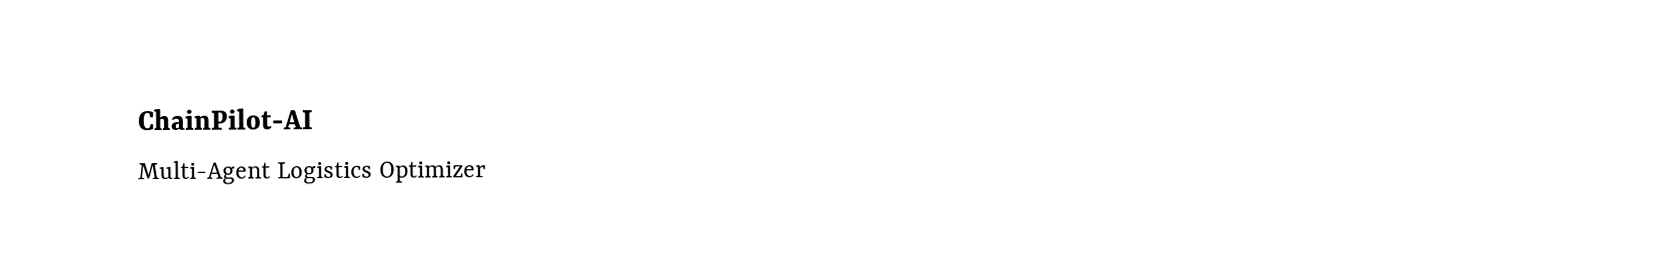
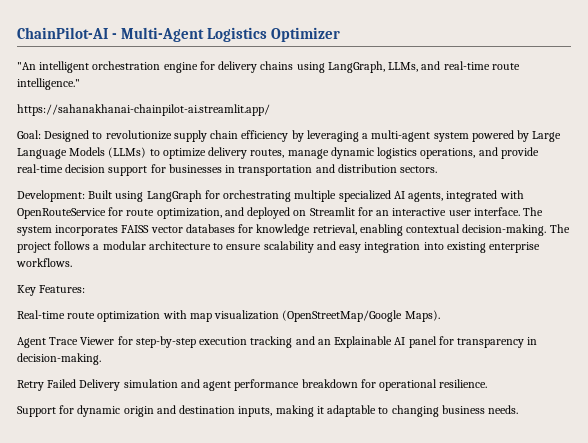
- ChainPilot-AI
- Multi-Agent Logistics Optimizer
+ ChainPilot-AI - Multi-Agent Logistics Optimizer
+ "An intelligent orchestration engine for delivery chains using LangGraph, LLMs, and real-time route intelligence."
+ https://sahanakhanai-chainpilot-ai.streamlit.app/
+ Goal: Designed to revolutionize supply chain efficiency by leveraging a multi-agent system powered by Large Language Models (LLMs) to optimize delivery routes, manage dynamic logistics operations, and provide real-time decision support for businesses in transportation and distribution sectors.
+ Development: Built using LangGraph for orchestrating multiple specialized AI agents, integrated with OpenRouteService for route optimization, and deployed on Streamlit for an interactive user interface. The system incorporates FAISS vector databases for knowledge retrieval, enabling contextual decision-making. The project follows a modular architecture to ensure scalability and easy integration into existing enterprise workflows.
+ Key Features:
+ Real-time route optimization with map visualization (OpenStreetMap/Google Maps).
+ Agent Trace Viewer for step-by-step execution tracking and an Explainable AI panel for transparency in decision-making.
+ Retry Failed Delivery simulation and agent performance breakdown for operational resilience.
+ Support for dynamic origin and destination inputs, making it adaptable to changing business needs.

